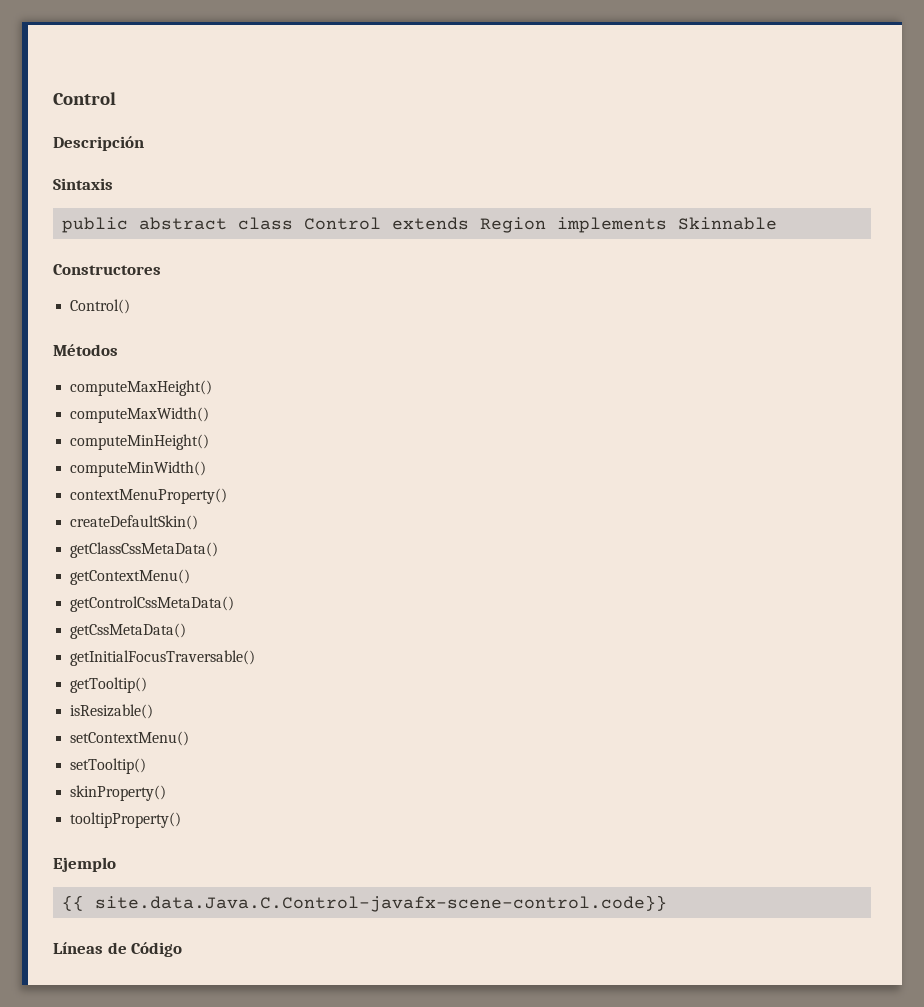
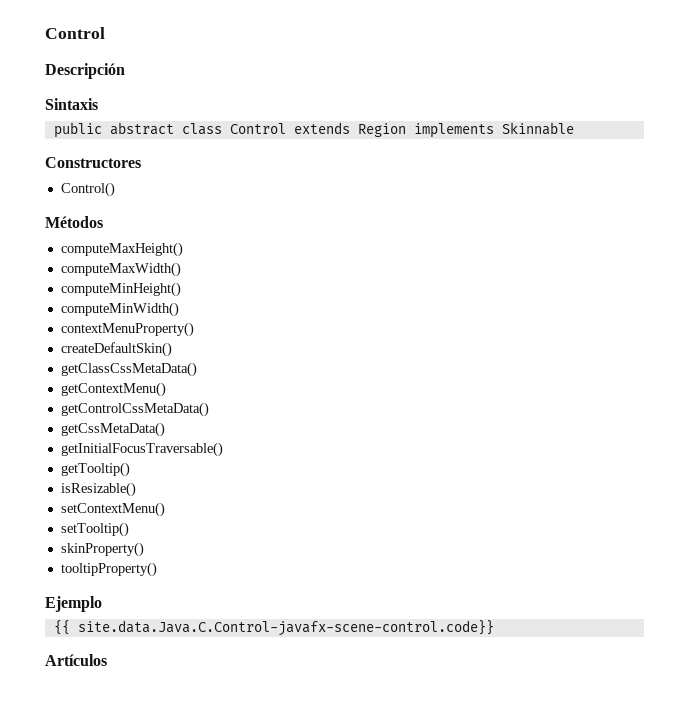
- Líneas de Código
+ Artículos

